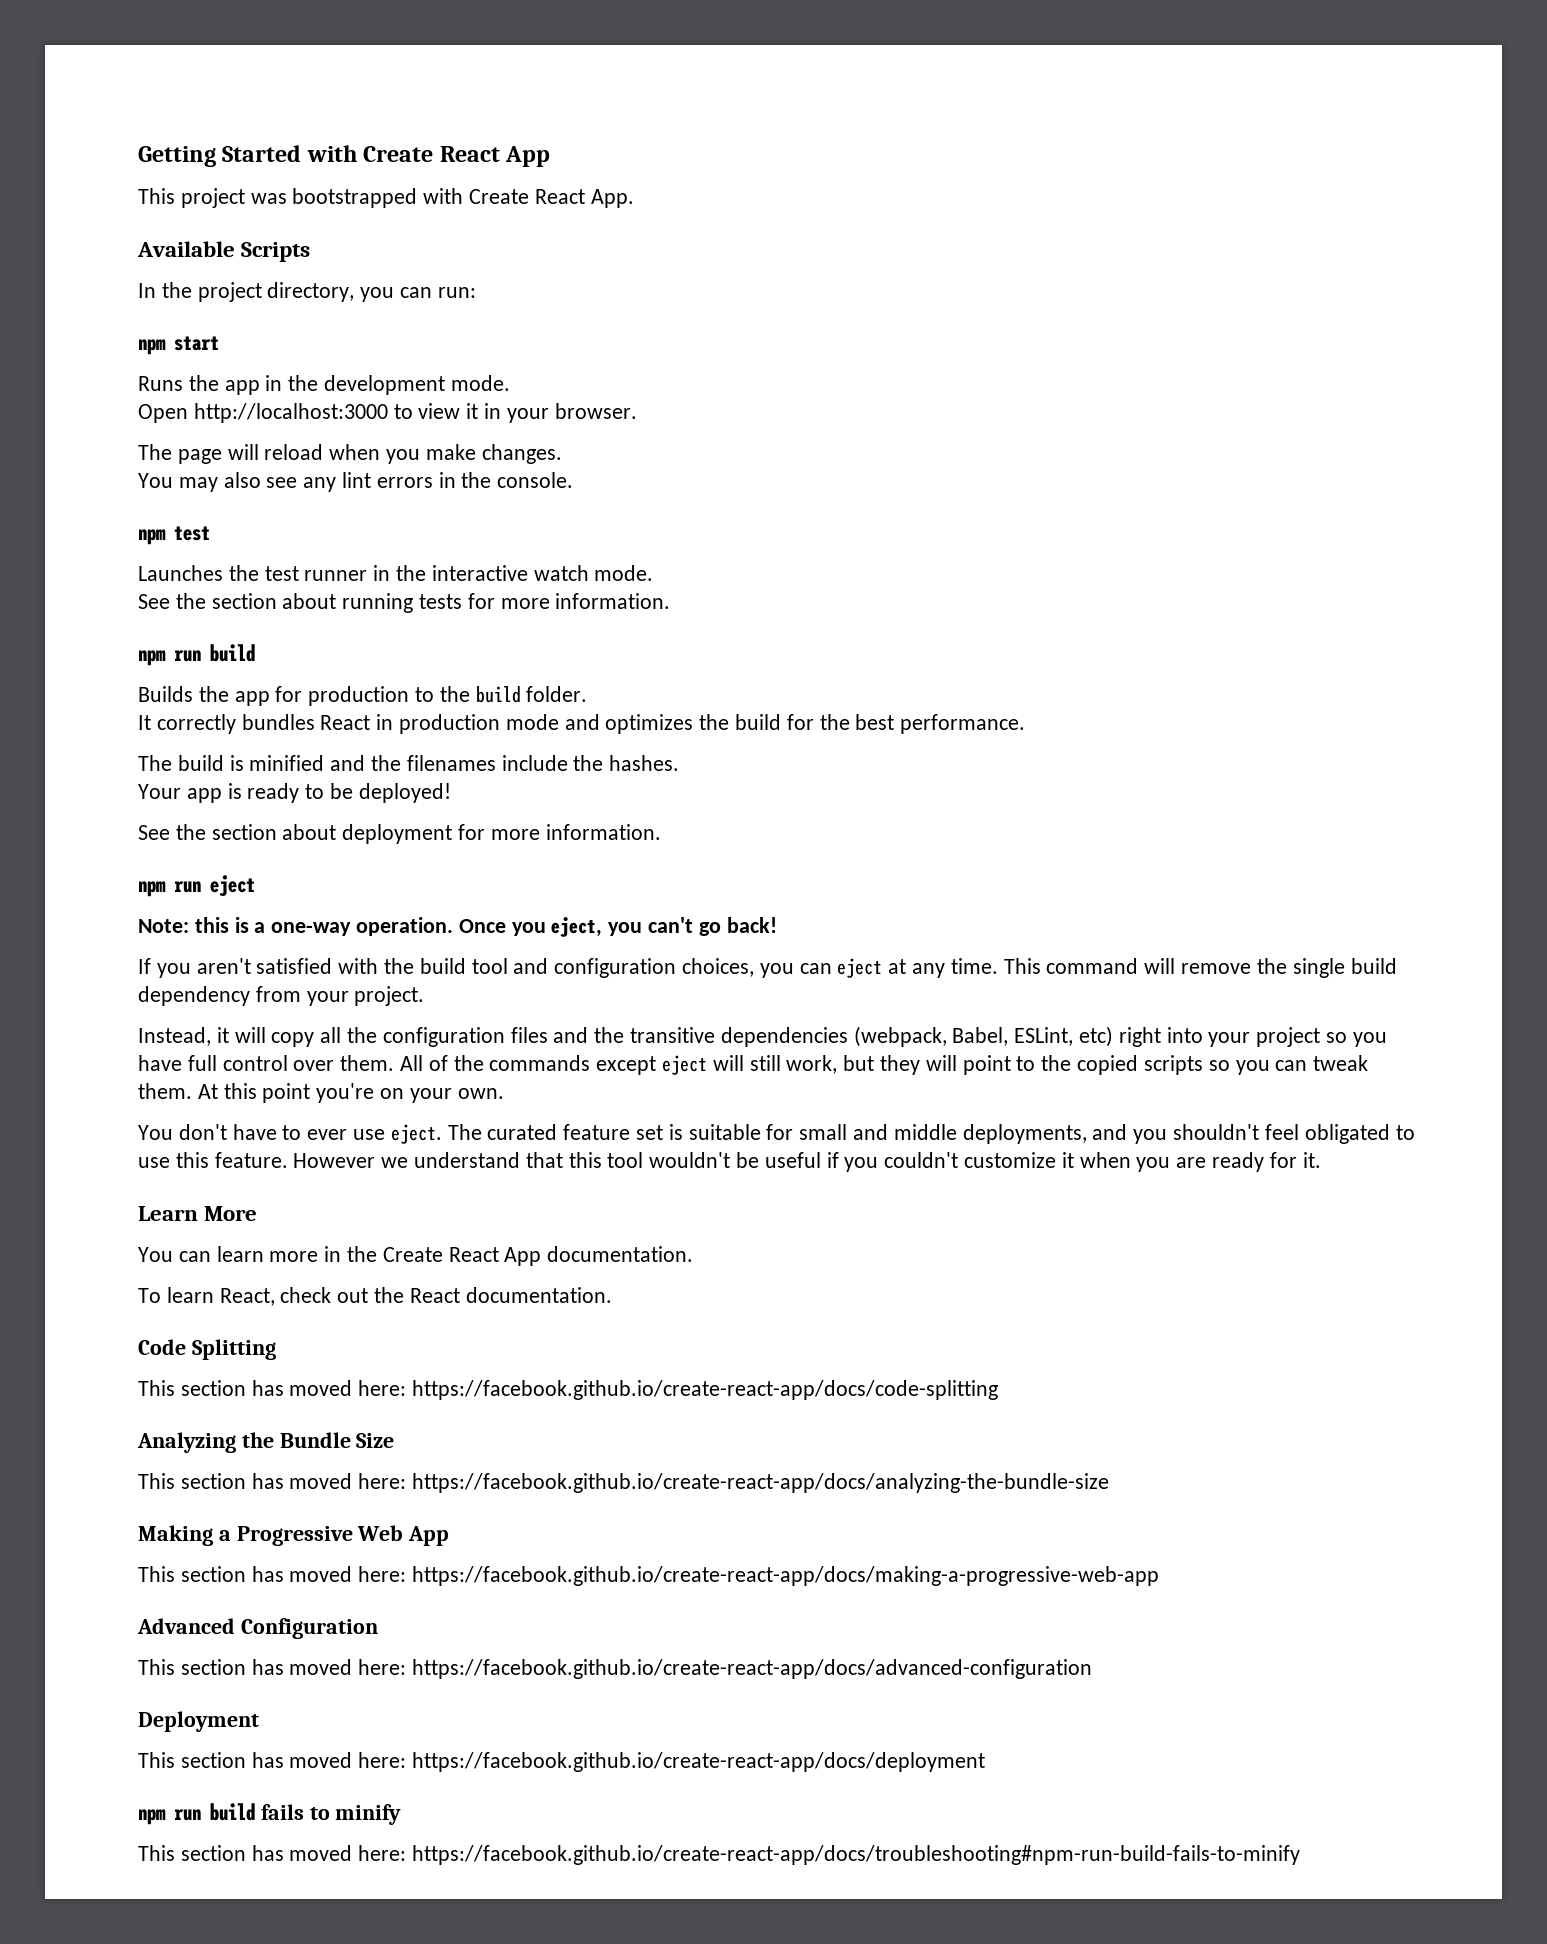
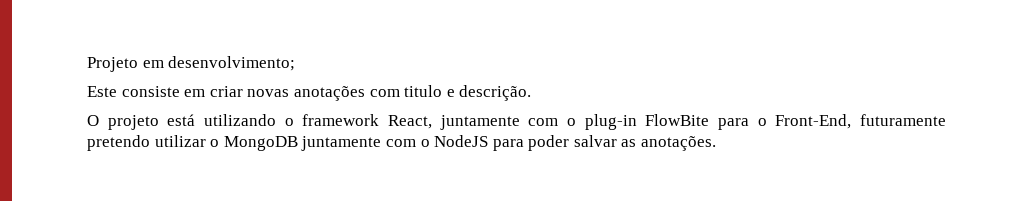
- Getting Started with Create React App
- This project was bootstrapped with Create React App.
- Available Scripts
- In the project directory, you can run:
- npm start
- Runs the app in the development mode.
- Open http://localhost:3000 to view it in your browser.
- The page will reload when you make changes.
- You may also see any lint errors in the console.
- npm test
- Launches the test runner in the interactive watch mode.
- See the section about running tests for more information.
- npm run build
- Builds the app for production to the build folder.
- It correctly bundles React in production mode and optimizes the build for the best performance.
- The build is minified and the filenames include the hashes.
- Your app is ready to be deployed!
- See the section about deployment for more information.
- npm run eject
- Note: this is a one-way operation. Once you eject, you can't go back!
- If you aren't satisfied with the build tool and configuration choices, you can eject at any time. This command will remove the single build dependency from your project.
- Instead, it will copy all the configuration files and the transitive dependencies (webpack, Babel, ESLint, etc) right into your project so you have full control over them. All of the commands except eject will still work, but they will point to the copied scripts so you can tweak them. At this point you're on your own.
- You don't have to ever use eject. The curated feature set is suitable for small and middle deployments, and you shouldn't feel obligated to use this feature. However we understand that this tool wouldn't be useful if you couldn't customize it when you are ready for it.
- Learn More
- You can learn more in the Create React App documentation.
- To learn React, check out the React documentation.
- Code Splitting
- This section has moved here: https://facebook.github.io/create-react-app/docs/code-splitting
- Analyzing the Bundle Size
- This section has moved here: https://facebook.github.io/create-react-app/docs/analyzing-the-bundle-size
- Making a Progressive Web App
- This section has moved here: https://facebook.github.io/create-react-app/docs/making-a-progressive-web-app
- Advanced Configuration
- This section has moved here: https://facebook.github.io/create-react-app/docs/advanced-configuration
- Deployment
- This section has moved here: https://facebook.github.io/create-react-app/docs/deployment
- npm run build fails to minify
- This section has moved here: https://facebook.github.io/create-react-app/docs/troubleshooting#npm-run-build-fails-to-minify
+ Projeto em desenvolvimento;
+ Este consiste em criar novas anotações com titulo e descrição.
+ O projeto está utilizando o framework React, juntamente com o plug-in FlowBite para o Front-End, futuramente pretendo utilizar o MongoDB juntamente com o NodeJS para poder salvar as anotações.

